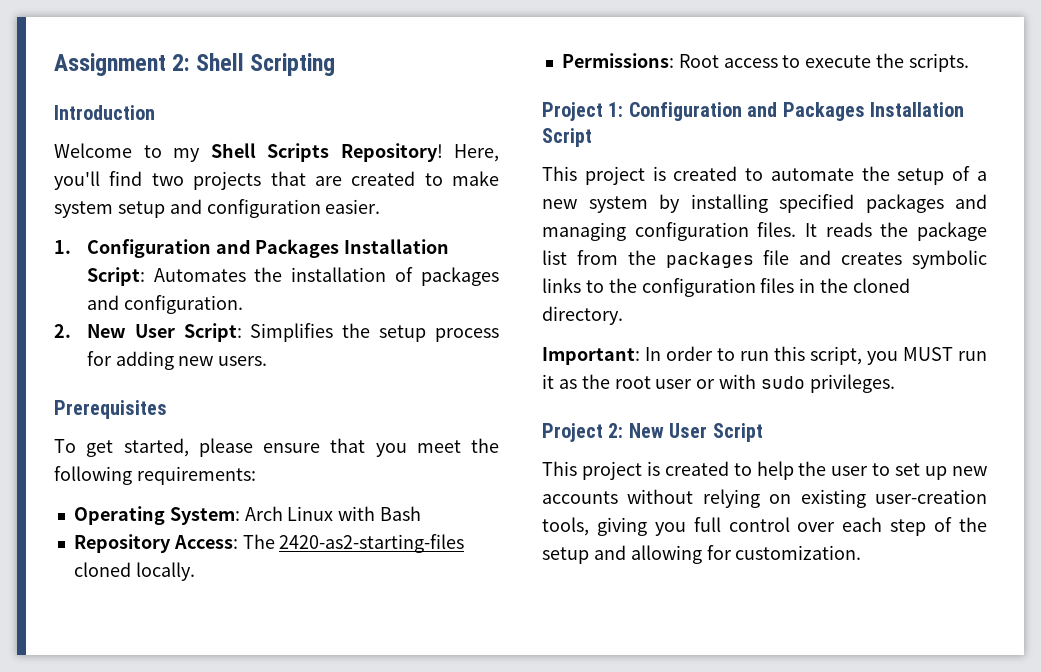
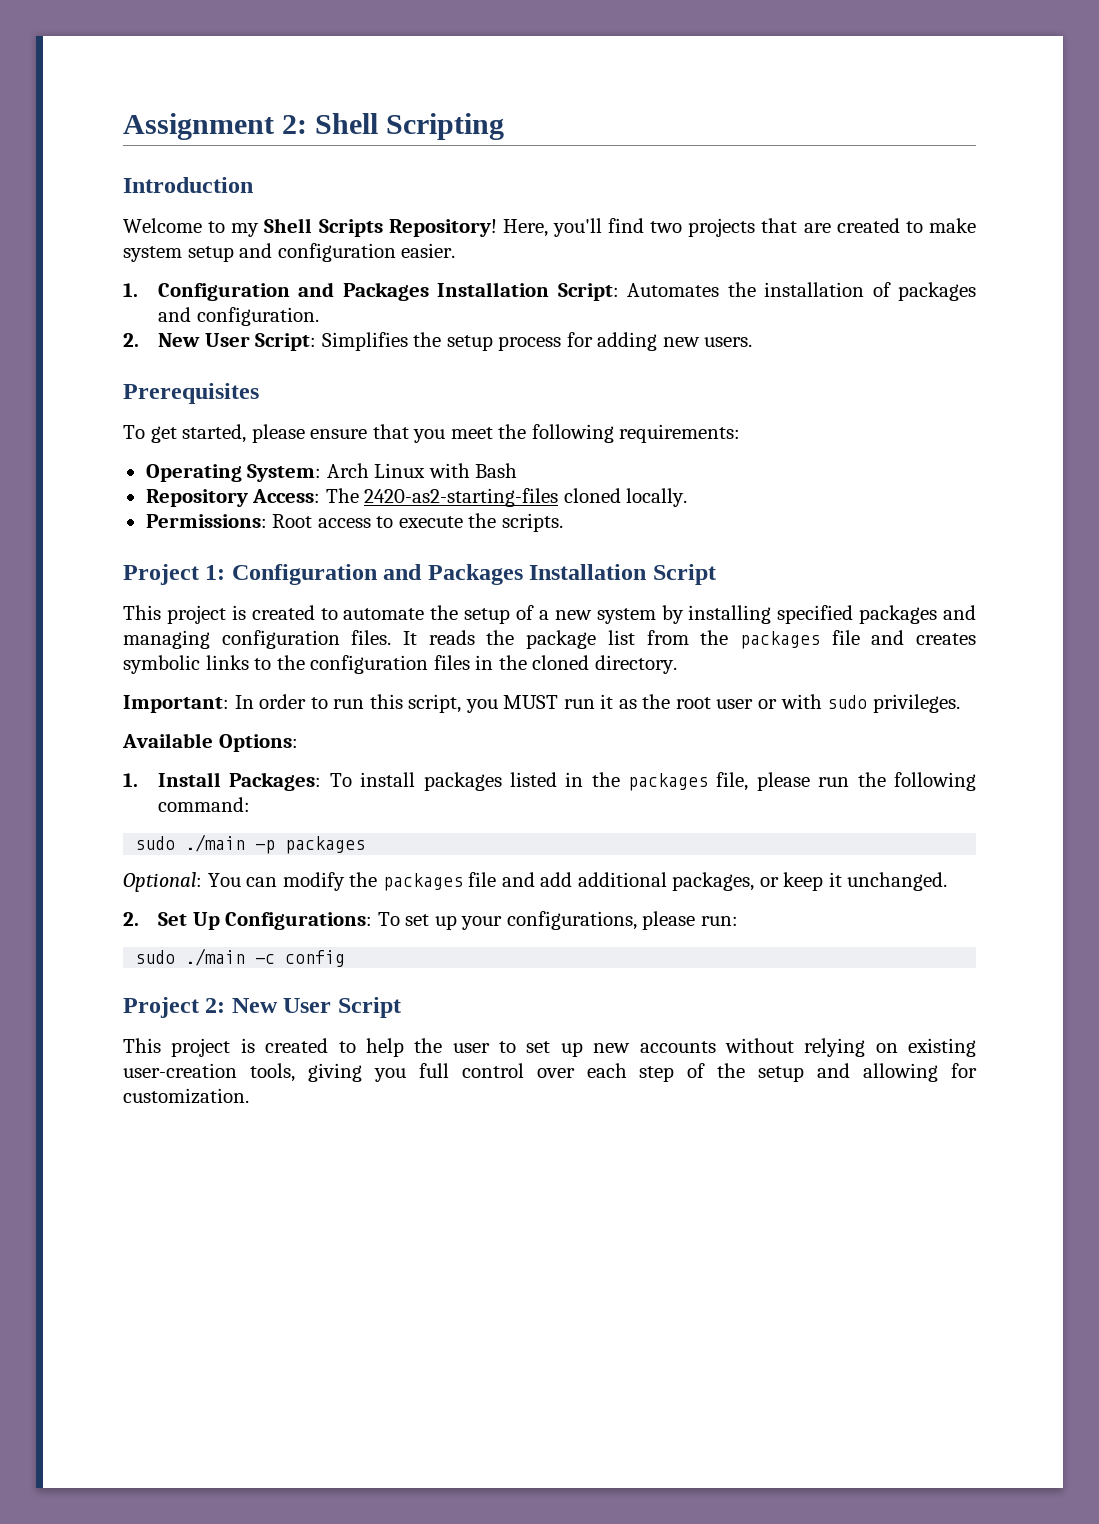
+ Available Options:
+ 1. Install Packages: To install packages listed in the packages file, please run the following command:
+ sudo ./main -p packages
+ Optional: You can modify the packages file and add additional packages, or keep it unchanged.
+ 2. Set Up Configurations: To set up your configurations, please run:
+ sudo ./main -c config

